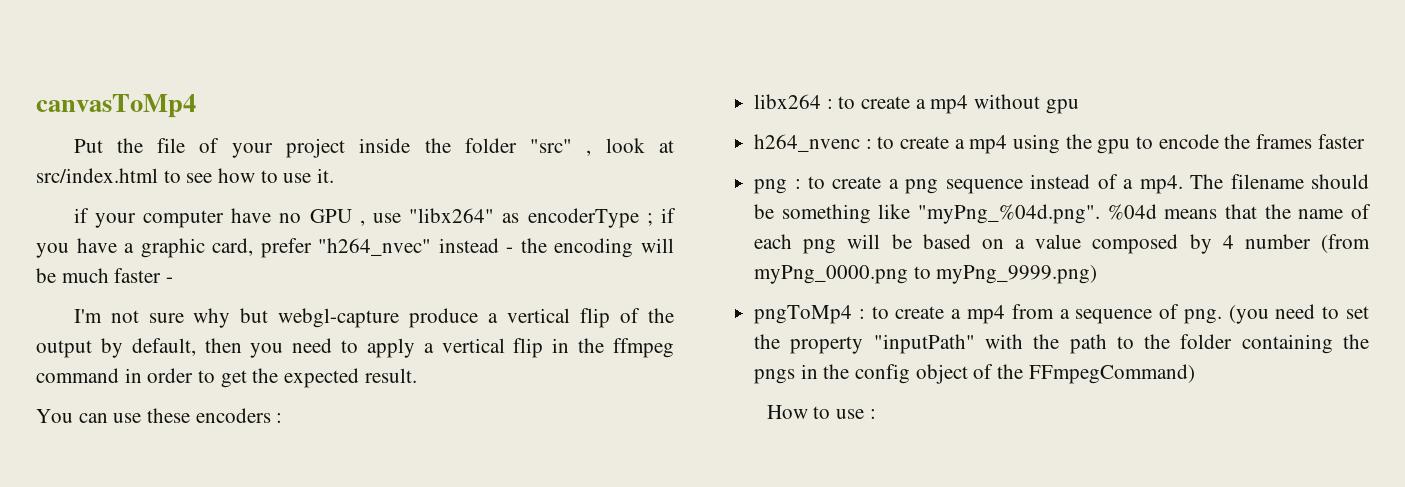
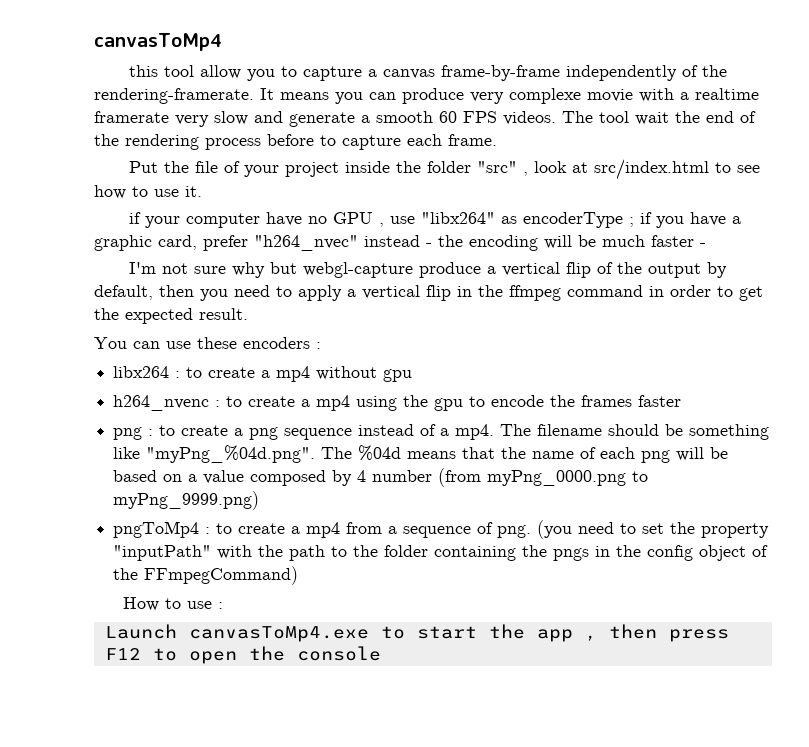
+ this tool allow you to capture a canvas frame-by-frame independently of the rendering-framerate. It means you can produce very complexe movie with a realtime framerate very slow and generate a smooth 60 FPS videos. The tool wait the end of the rendering process before to capture each frame.
- The filename should be something like "myPng_%04d.png". %04d means that the name of each png will be based on a value composed by 4 number (from myPng_0000.png to myPng_9999.png)
+ The filename should be something like "myPng_%04d.png". The %04d means that the name of each png will be based on a value composed by 4 number (from myPng_0000.png to myPng_9999.png)
+ Launch canvasToMp4.exe to start the app , then press F12 to open the console

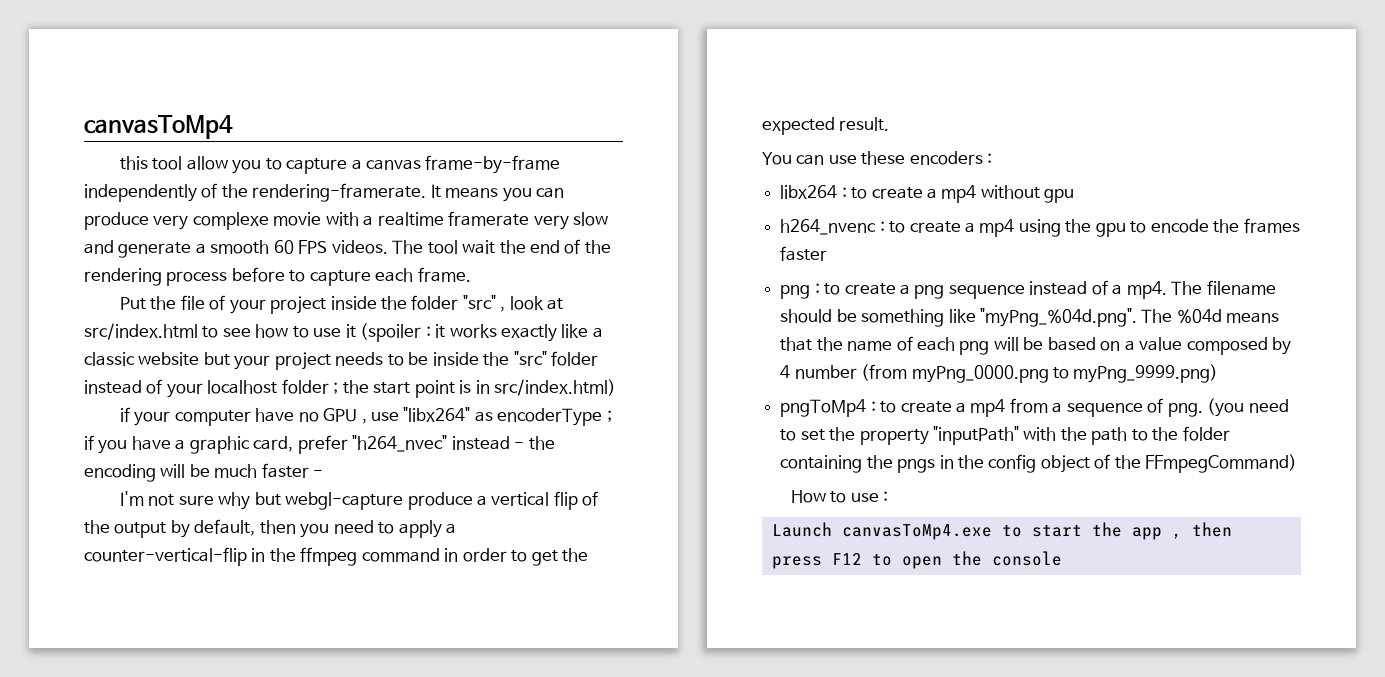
- Put the file of your project inside the folder "src" , look at src/index.html to see how to use it.
+ Put the file of your project inside the folder "src" , look at src/index.html to see how to use it (spoiler : it works exactly like a classic website but your project needs to be inside the "src" folder instead of your localhost folder ; the start point is in src/index.html)
- I'm not sure why but webgl-capture produce a vertical flip of the output by default, then you need to apply a vertical flip in the ffmpeg command in order to get the expected result.
+ I'm not sure why but webgl-capture produce a vertical flip of the output by default, then you need to apply a counter-vertical-flip in the ffmpeg command in order to get the expected result.

